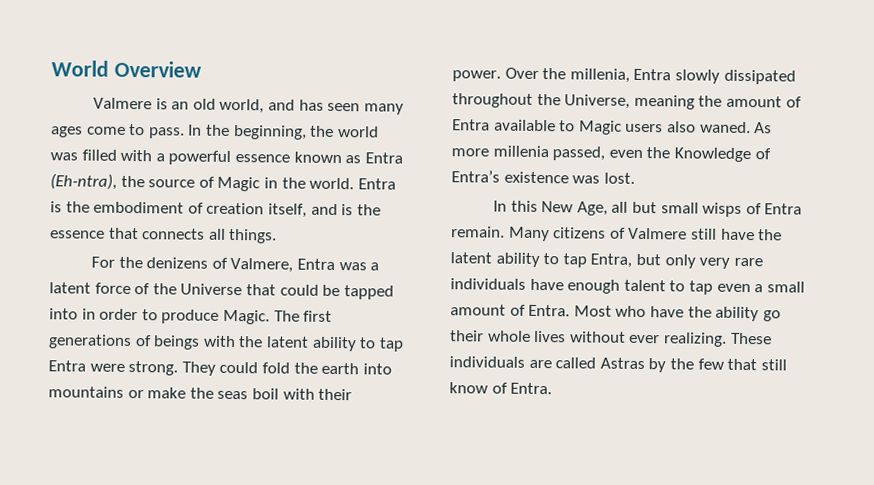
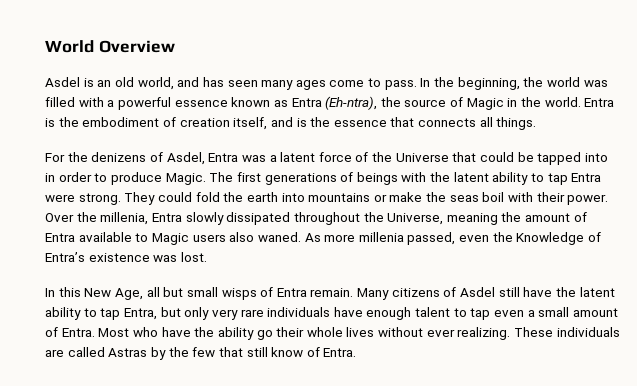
- Valmere is an old world, and has seen many ages come to pass.
+ Asdel is an old world, and has seen many ages come to pass.
- For the denizens of Valmere, Entra was a latent force of the Universe that could be tapped into in order to produce Magic.
+ For the denizens of Asdel, Entra was a latent force of the Universe that could be tapped into in order to produce Magic.
- Many citizens of Valmere still have the latent ability to tap Entra, but only very rare individuals have enough talent to tap even a small amount of Entra.
+ Many citizens of Asdel still have the latent ability to tap Entra, but only very rare individuals have enough talent to tap even a small amount of Entra.

